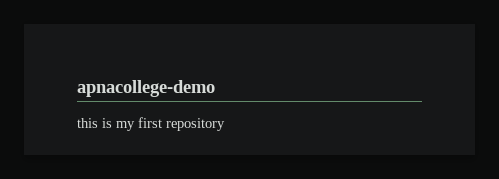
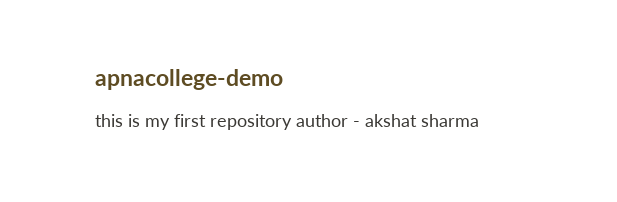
- this is my first repository
+ this is my first repository author - akshat sharma

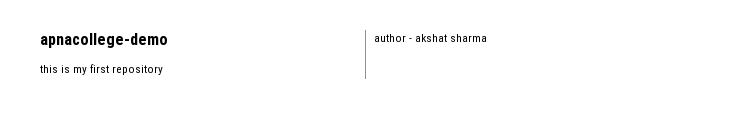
- this is my first repository author - akshat sharma
+ this is my first repository
+ author - akshat sharma

